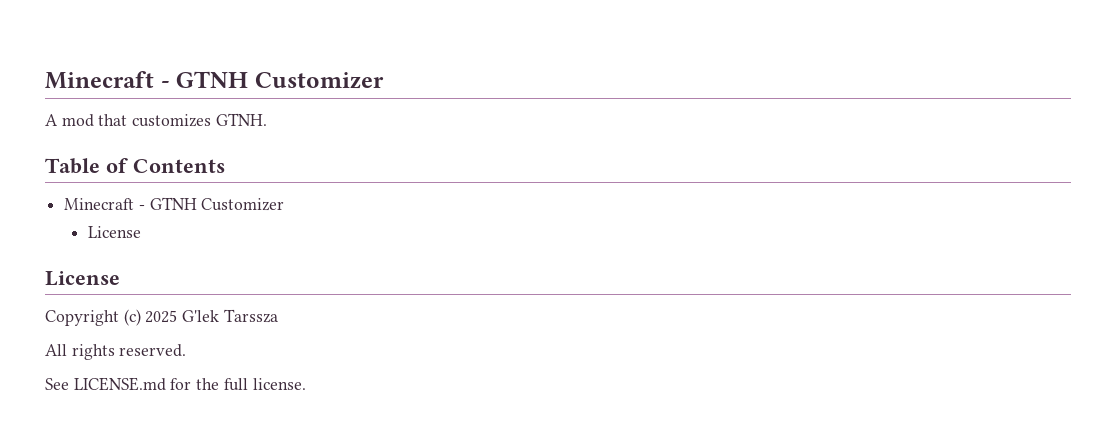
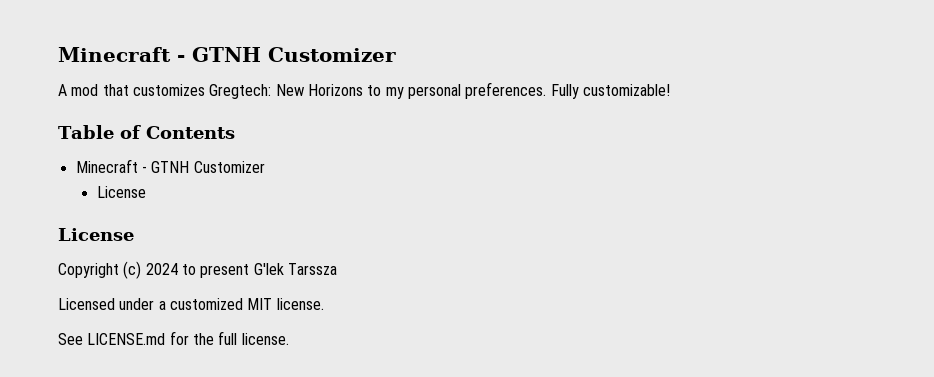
- A mod that customizes GTNH.
+ A mod that customizes Gregtech: New Horizons to my personal preferences. Fully customizable!
- Copyright (c) 2025 G'lek Tarssza
+ Copyright (c) 2024 to present G'lek Tarssza
- All rights reserved.
+ Licensed under a customized MIT license.

